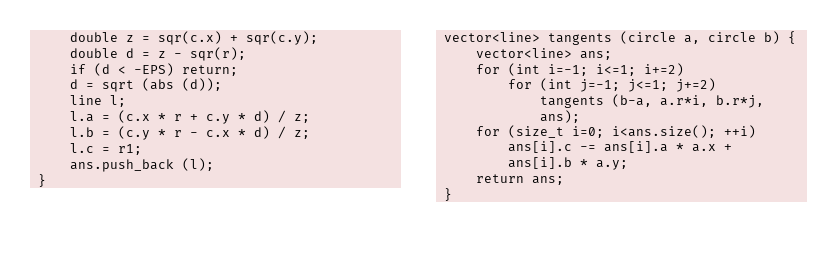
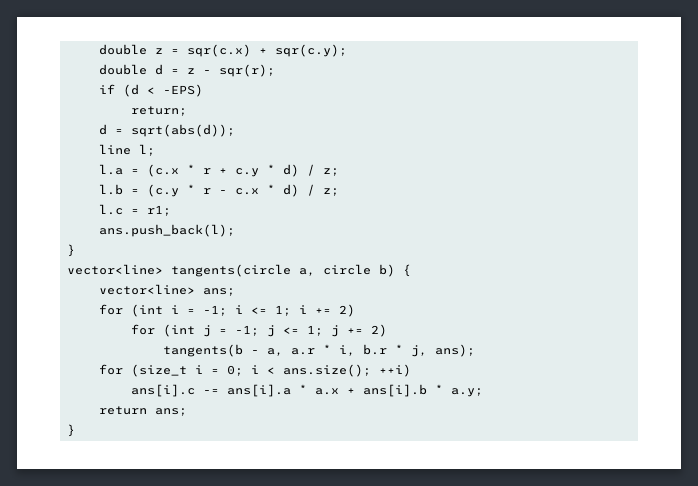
- if (d < -EPS) return;
+ if (d < -EPS)
+ return;
- d = sqrt (abs (d));
+ d = sqrt(abs(d));
- ans.push_back (l);
+ ans.push_back(l);
- vector<line> tangents (circle a, circle b) {
+ vector<line> tangents(circle a, circle b) {
- for (int i=-1; i<=1; i+=2)
- for (int j=-1; j<=1; j+=2)
- tangents (b-a, a.r*i, b.r*j, ans);
- for (size_t i=0; i<ans.size(); ++i)
+ for (int i = -1; i <= 1; i += 2)
+ for (int j = -1; j <= 1; j += 2)
+ tangents(b - a, a.r * i, b.r * j, ans);
+ for (size_t i = 0; i < ans.size(); ++i)

